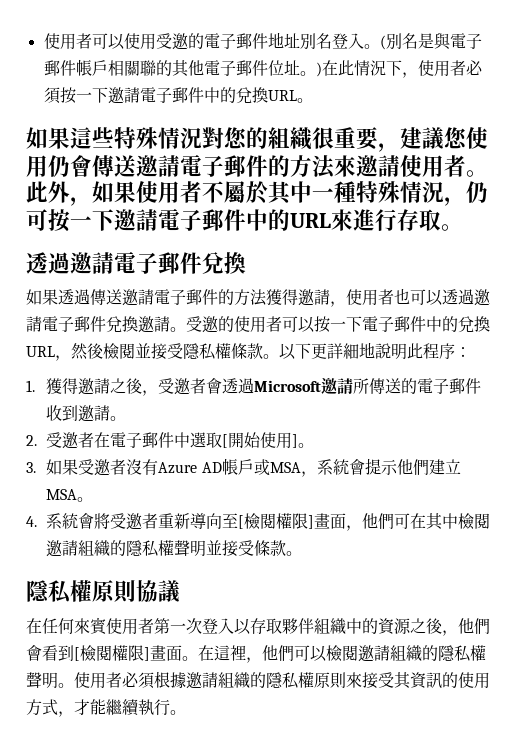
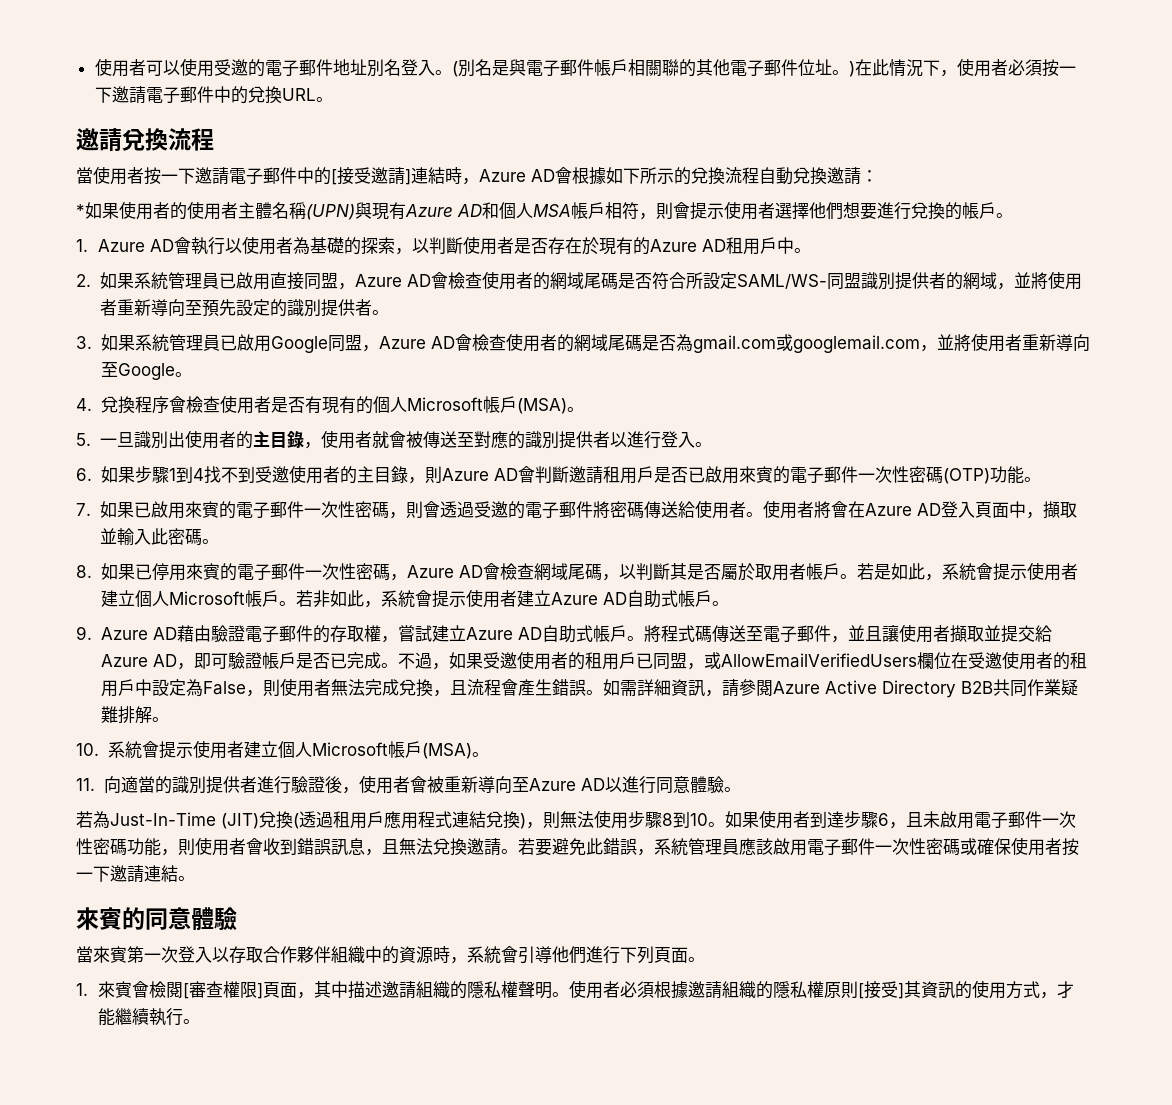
- 如果這些特殊情況對您的組織很重要，建議您使用仍會傳送邀請電子郵件的方法來邀請使用者。此外，如果使用者不屬於其中一種特殊情況，仍可按一下邀請電子郵件中的URL來進行存取。
- 透過邀請電子郵件兌換
- 如果透過傳送邀請電子郵件的方法獲得邀請，使用者也可以透過邀請電子郵件兌換邀請。受邀的使用者可以按一下電子郵件中的兌換URL，然後檢閱並接受隱私權條款。以下更詳細地說明此程序：
- 1.獲得邀請之後，受邀者會透過Microsoft邀請所傳送的電子郵件收到邀請。
- 2.受邀者在電子郵件中選取[開始使用]。
- 3.如果受邀者沒有Azure AD帳戶或MSA，系統會提示他們建立MSA。
- 4.系統會將受邀者重新導向至[檢閱權限]畫面，他們可在其中檢閱邀請組織的隱私權聲明並接受條款。
- 隱私權原則協議
- 在任何來賓使用者第一次登入以存取夥伴組織中的資源之後，他們會看到[檢閱權限]畫面。在這裡，他們可以檢閱邀請組織的隱私權聲明。
+ 邀請兌換流程
+ 當使用者按一下邀請電子郵件中的[接受邀請]連結時，Azure AD會根據如下所示的兌換流程自動兌換邀請：
+ *如果使用者的使用者主體名稱(UPN)與現有Azure AD和個人MSA帳戶相符，則會提示使用者選擇他們想要進行兌換的帳戶。
+ 1. Azure AD會執行以使用者為基礎的探索，以判斷使用者是否存在於現有的Azure AD租用戶中。
+ 2.如果系統管理員已啟用直接同盟，Azure AD會檢查使用者的網域尾碼是否符合所設定SAML/WS-同盟識別提供者的網域，並將使用者重新導向至預先設定的識別提供者。
+ 3.如果系統管理員已啟用Google同盟，Azure AD會檢查使用者的網域尾碼是否為gmail.com或googlemail.com，並將使用者重新導向至Google。
+ 4.兌換程序會檢查使用者是否有現有的個人Microsoft帳戶(MSA)。
+ 5.一旦識別出使用者的主目錄，使用者就會被傳送至對應的識別提供者以進行登入。
+ 6.如果步驟1到4找不到受邀使用者的主目錄，則Azure AD會判斷邀請租用戶是否已啟用來賓的電子郵件一次性密碼(OTP)功能。
+ 7.如果已啟用來賓的電子郵件一次性密碼，則會透過受邀的電子郵件將密碼傳送給使用者。使用者將會在Azure AD登入頁面中，擷取並輸入此密碼。
+ 8.如果已停用來賓的電子郵件一次性密碼，Azure AD會檢查網域尾碼，以判斷其是否屬於取用者帳戶。若是如此，系統會提示使用者建立個人Microsoft帳戶。若非如此，系統會提示使用者建立Azure AD自助式帳戶。
+ 9. Azure AD藉由驗證電子郵件的存取權，嘗試建立Azure AD自助式帳戶。將程式碼傳送至電子郵件，並且讓使用者擷取並提交給Azure AD，即可驗證帳戶是否已完成。不過，如果受邀使用者的租用戶已同盟，或AllowEmailVerifiedUsers欄位在受邀使用者的租用戶中設定為False，則使用者無法完成兌換，且流程會產生錯誤。如需詳細資訊，請參閱Azure Active Directory B2B共同作業疑難排解。
+ 10.系統會提示使用者建立個人Microsoft帳戶(MSA)。
+ 11.向適當的識別提供者進行驗證後，使用者會被重新導向至Azure AD以進行同意體驗。
+ 若為Just-In-Time (JIT)兌換(透過租用戶應用程式連結兌換)，則無法使用步驟8到10。如果使用者到達步驟6，且未啟用電子郵件一次性密碼功能，則使用者會收到錯誤訊息，且無法兌換邀請。若要避免此錯誤，系統管理員應該啟用電子郵件一次性密碼或確保使用者按一下邀請連結。
+ 來賓的同意體驗
+ 當來賓第一次登入以存取合作夥伴組織中的資源時，系統會引導他們進行下列頁面。
+ 1.來賓會檢閱[審查權限]頁面，其中描述邀請組織的隱私權聲明。
- 使用者必須根據邀請組織的隱私權原則來接受其資訊的使用方式，才能繼續執行。
+ 使用者必須根據邀請組織的隱私權原則[接受]其資訊的使用方式，才能繼續執行。

